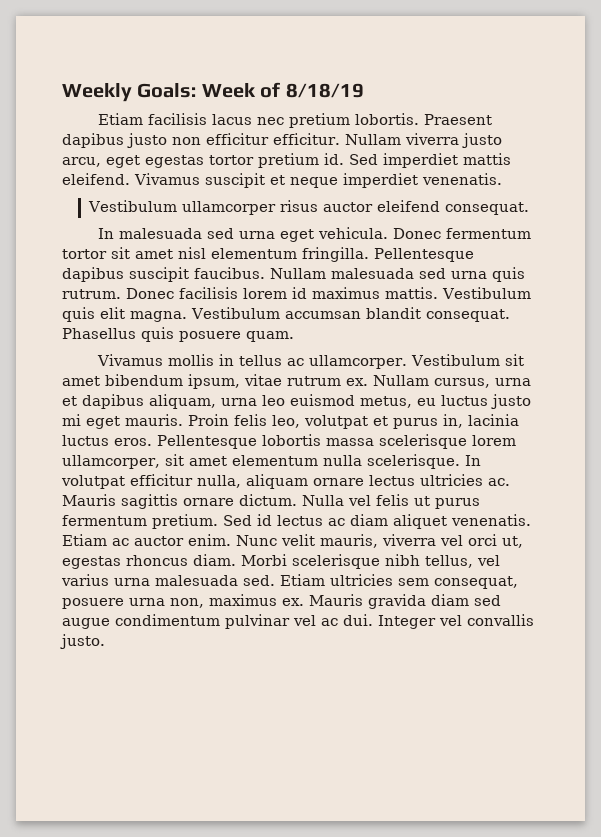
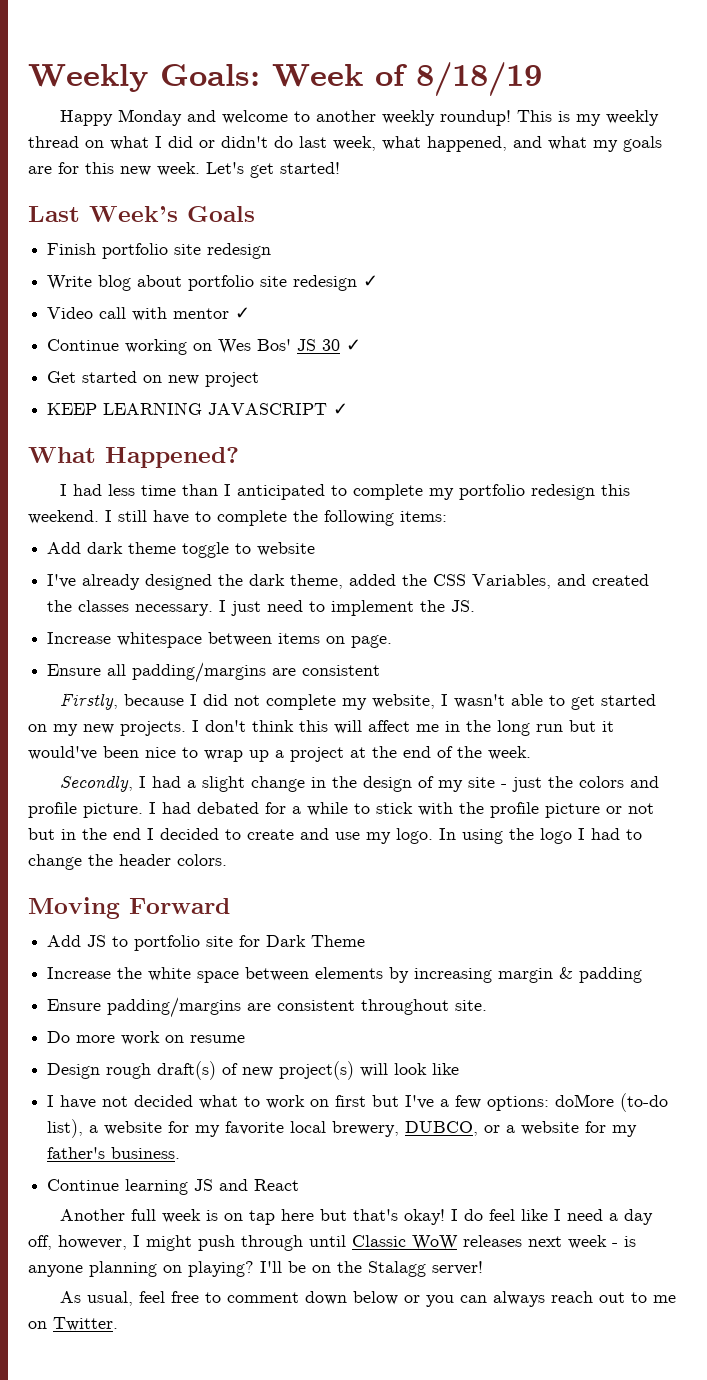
- Etiam facilisis lacus nec pretium lobortis. Praesent dapibus justo non efficitur efficitur. Nullam viverra justo arcu, eget egestas tortor pretium id. Sed imperdiet mattis eleifend. Vivamus suscipit et neque imperdiet venenatis.
- Vestibulum ullamcorper risus auctor eleifend consequat.
- In malesuada sed urna eget vehicula. Donec fermentum tortor sit amet nisl elementum fringilla. Pellentesque dapibus suscipit faucibus. Nullam malesuada sed urna quis rutrum. Donec facilisis lorem id maximus mattis. Vestibulum quis elit magna. Vestibulum accumsan blandit consequat. Phasellus quis posuere quam.
- Vivamus mollis in tellus ac ullamcorper. Vestibulum sit amet bibendum ipsum, vitae rutrum ex. Nullam cursus, urna et dapibus aliquam, urna leo euismod metus, eu luctus justo mi eget mauris. Proin felis leo, volutpat et purus in, lacinia luctus eros. Pellentesque lobortis massa scelerisque lorem ullamcorper, sit amet elementum nulla scelerisque. In volutpat efficitur nulla, aliquam ornare lectus ultricies ac. Mauris sagittis ornare dictum. Nulla vel felis ut purus fermentum pretium. Sed id lectus ac diam aliquet venenatis. Etiam ac auctor enim. Nunc velit mauris, viverra vel orci ut, egestas rhoncus diam. Morbi scelerisque nibh tellus, vel varius urna malesuada sed. Etiam ultricies sem consequat, posuere urna non, maximus ex. Mauris gravida diam sed augue condimentum pulvinar vel ac dui. Integer vel convallis justo.
+ Happy Monday and welcome to another weekly roundup! This is my weekly thread on what I did or didn't do last week, what happened, and what my goals are for this new week. Let's get started!
+ Last Week’s Goals
+ Finish portfolio site redesign
+ Write blog about portfolio site redesign ✓
+ Video call with mentor ✓
+ Continue working on Wes Bos' JS 30 ✓
+ Get started on new project
+ KEEP LEARNING JAVASCRIPT ✓
+ What Happened?
+ I had less time than I anticipated to complete my portfolio redesign this weekend. I still have to complete the following items:
+ Add dark theme toggle to website
+ I've already designed the dark theme, added the CSS Variables, and created the classes necessary. I just need to implement the JS.
+ Increase whitespace between items on page.
+ Ensure all padding/margins are consistent
+ Firstly, because I did not complete my website, I wasn't able to get started on my new projects. I don't think this will affect me in the long run but it would've been nice to wrap up a project at the end of the week.
+ Secondly, I had a slight change in the design of my site - just the colors and profile picture. I had debated for a while to stick with the profile picture or not but in the end I decided to create and use my logo. In using the logo I had to change the header colors.
+ Moving Forward
+ Add JS to portfolio site for Dark Theme
+ Increase the white space between elements by increasing margin & padding
+ Ensure padding/margins are consistent throughout site.
+ Do more work on resume
+ Design rough draft(s) of new project(s) will look like
+ I have not decided what to work on first but I've a few options: doMore (to-do list), a website for my favorite local brewery, DUBCO, or a website for my father's business.
+ Continue learning JS and React
+ Another full week is on tap here but that's okay! I do feel like I need a day off, however, I might push through until Classic WoW releases next week - is anyone planning on playing? I'll be on the Stalagg server!
+ As usual, feel free to comment down below or you can always reach out to me on Twitter.

